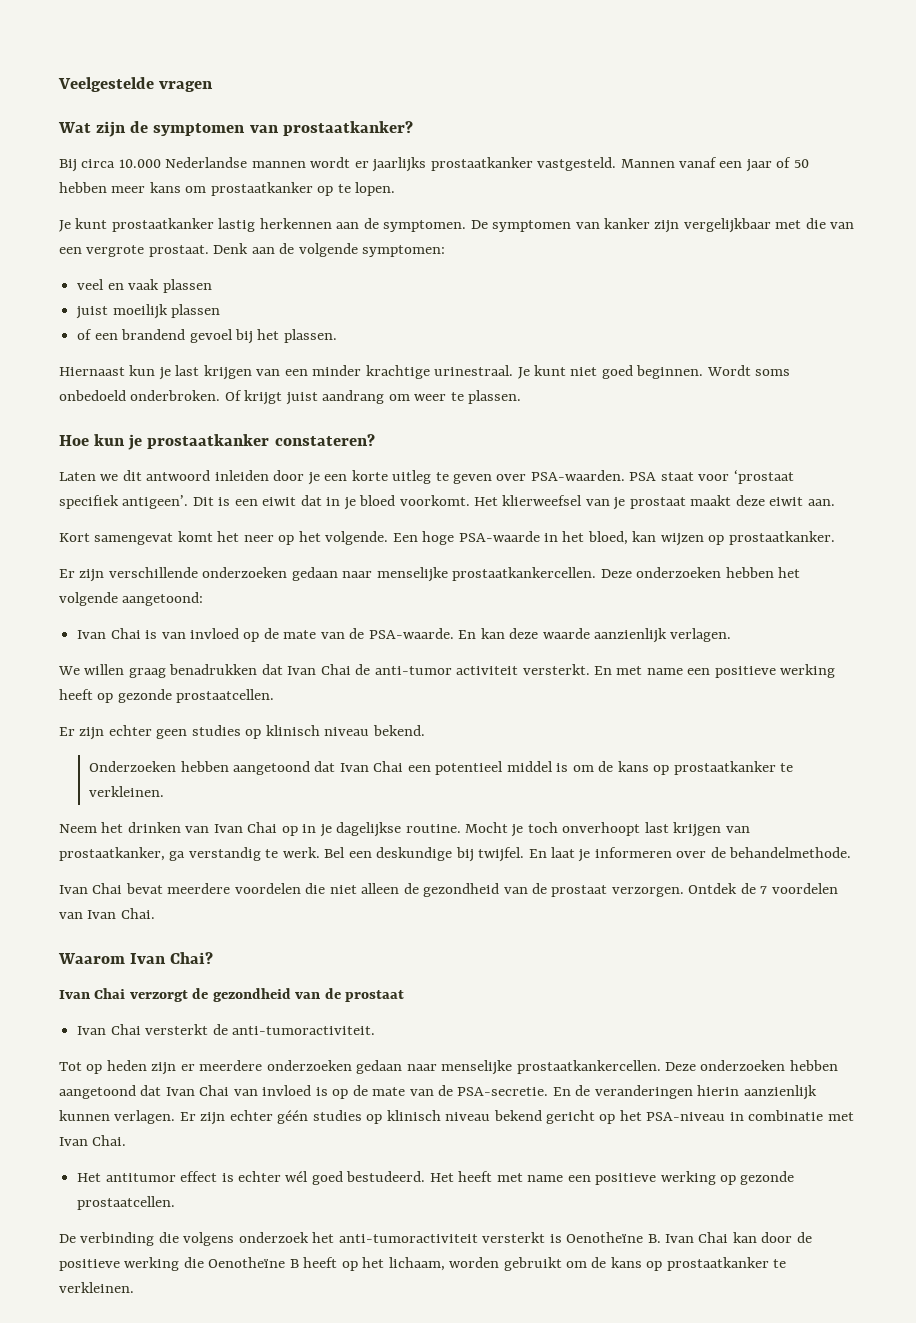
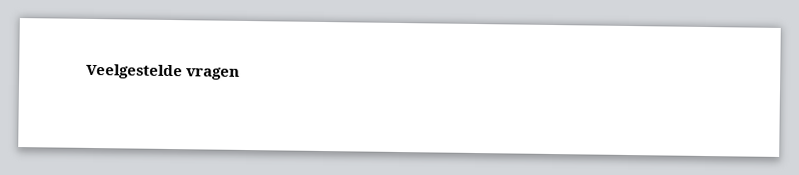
- Wat zijn de symptomen van prostaatkanker?
- Bij circa 10.000 Nederlandse mannen wordt er jaarlijks prostaatkanker vastgesteld. Mannen vanaf een jaar of 50 hebben meer kans om prostaatkanker op te lopen.
- Je kunt prostaatkanker lastig herkennen aan de symptomen. De symptomen van kanker zijn vergelijkbaar met die van een vergrote prostaat. Denk aan de volgende symptomen:
- veel en vaak plassen
- juist moeilijk plassen
- of een brandend gevoel bij het plassen.
- Hiernaast kun je last krijgen van een minder krachtige urinestraal. Je kunt niet goed beginnen. Wordt soms onbedoeld onderbroken. Of krijgt juist aandrang om weer te plassen.
- Hoe kun je prostaatkanker constateren?
- Laten we dit antwoord inleiden door je een korte uitleg te geven over PSA-waarden. PSA staat voor ‘prostaat specifiek antigeen’. Dit is een eiwit dat in je bloed voorkomt. Het klierweefsel van je prostaat maakt deze eiwit aan.
- Kort samengevat komt het neer op het volgende. Een hoge PSA-waarde in het bloed, kan wijzen op prostaatkanker.
- Er zijn verschillende onderzoeken gedaan naar menselijke prostaatkankercellen. Deze onderzoeken hebben het volgende aangetoond:
- Ivan Chai is van invloed op de mate van de PSA-waarde. En kan deze waarde aanzienlijk verlagen.
- We willen graag benadrukken dat Ivan Chai de anti-tumor activiteit versterkt. En met name een positieve werking heeft op gezonde prostaatcellen.
- Er zijn echter geen studies op klinisch niveau bekend.
- Onderzoeken hebben aangetoond dat Ivan Chai een potentieel middel is om de kans op prostaatkanker te verkleinen.
- Neem het drinken van Ivan Chai op in je dagelijkse routine. Mocht je toch onverhoopt last krijgen van prostaatkanker, ga verstandig te werk. Bel een deskundige bij twijfel. En laat je informeren over de behandelmethode.
- Ivan Chai bevat meerdere voordelen die niet alleen de gezondheid van de prostaat verzorgen. Ontdek de 7 voordelen van Ivan Chai.
- Waarom Ivan Chai?
- Ivan Chai verzorgt de gezondheid van de prostaat
- Ivan Chai versterkt de anti-tumoractiviteit.
- Tot op heden zijn er meerdere onderzoeken gedaan naar menselijke prostaatkankercellen. Deze onderzoeken hebben aangetoond dat Ivan Chai van invloed is op de mate van de PSA-secretie. En de veranderingen hierin aanzienlijk kunnen verlagen. Er zijn echter géén studies op klinisch niveau bekend gericht op het PSA-niveau in combinatie met Ivan Chai.
- Het antitumor effect is echter wél goed bestudeerd. Het heeft met name een positieve werking op gezonde prostaatcellen.
- De verbinding die volgens onderzoek het anti-tumoractiviteit versterkt is Oenotheïne B. Ivan Chai kan door de positieve werking die Oenotheïne B heeft op het lichaam, worden gebruikt om de kans op prostaatkanker te verkleinen.

